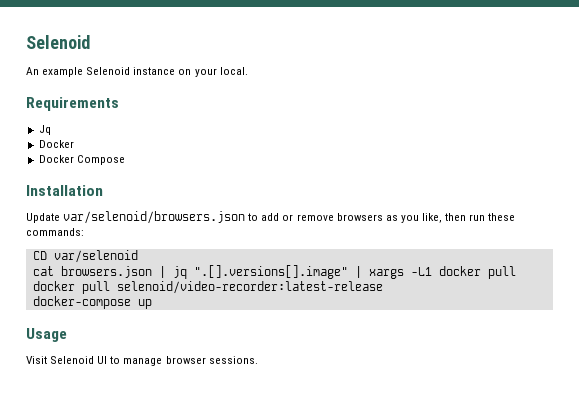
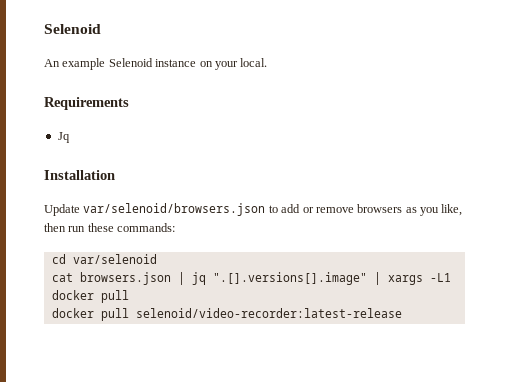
  Jq
- Docker
- Docker Compose
- CD var/selenoid
+ cd var/selenoid
- docker-compose up
- Usage
- Visit Selenoid UI to manage browser sessions.

